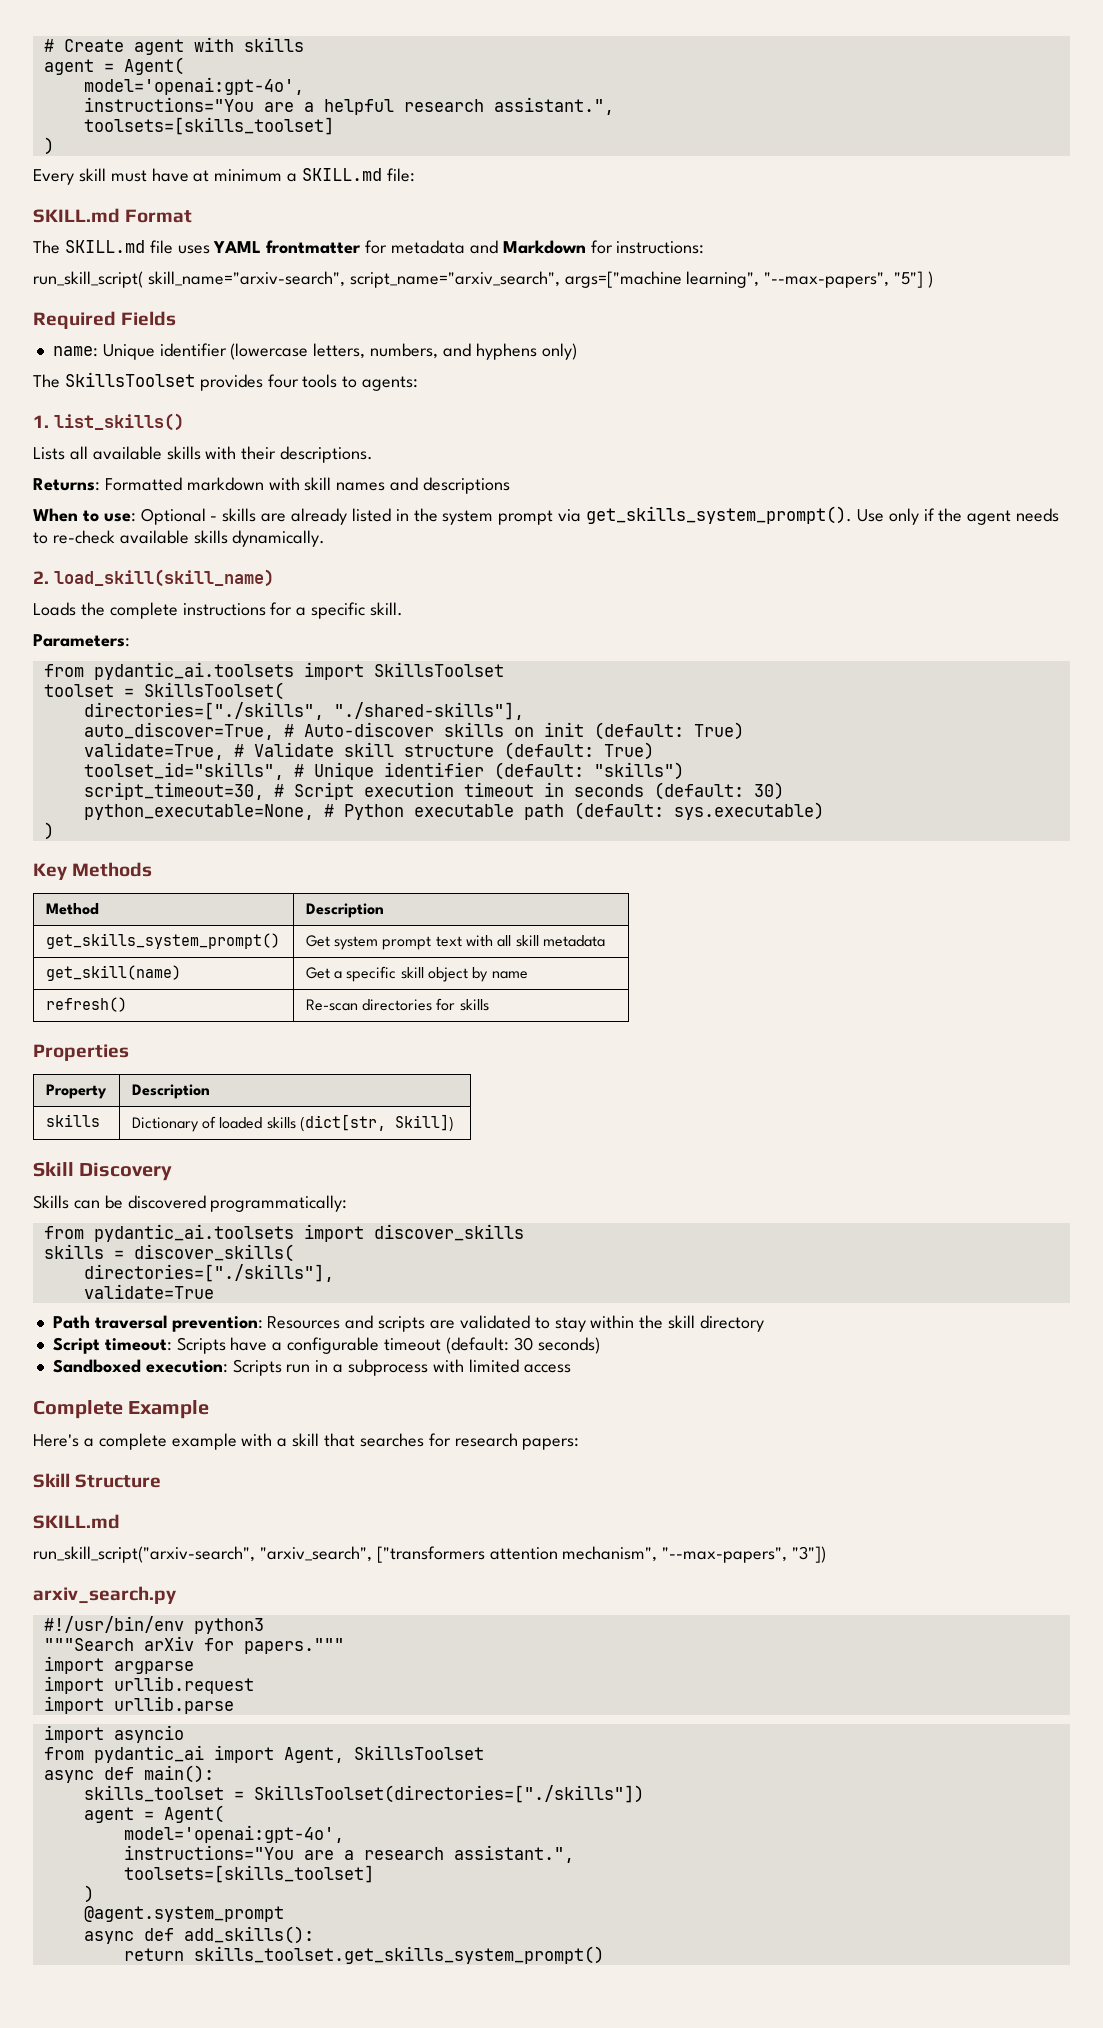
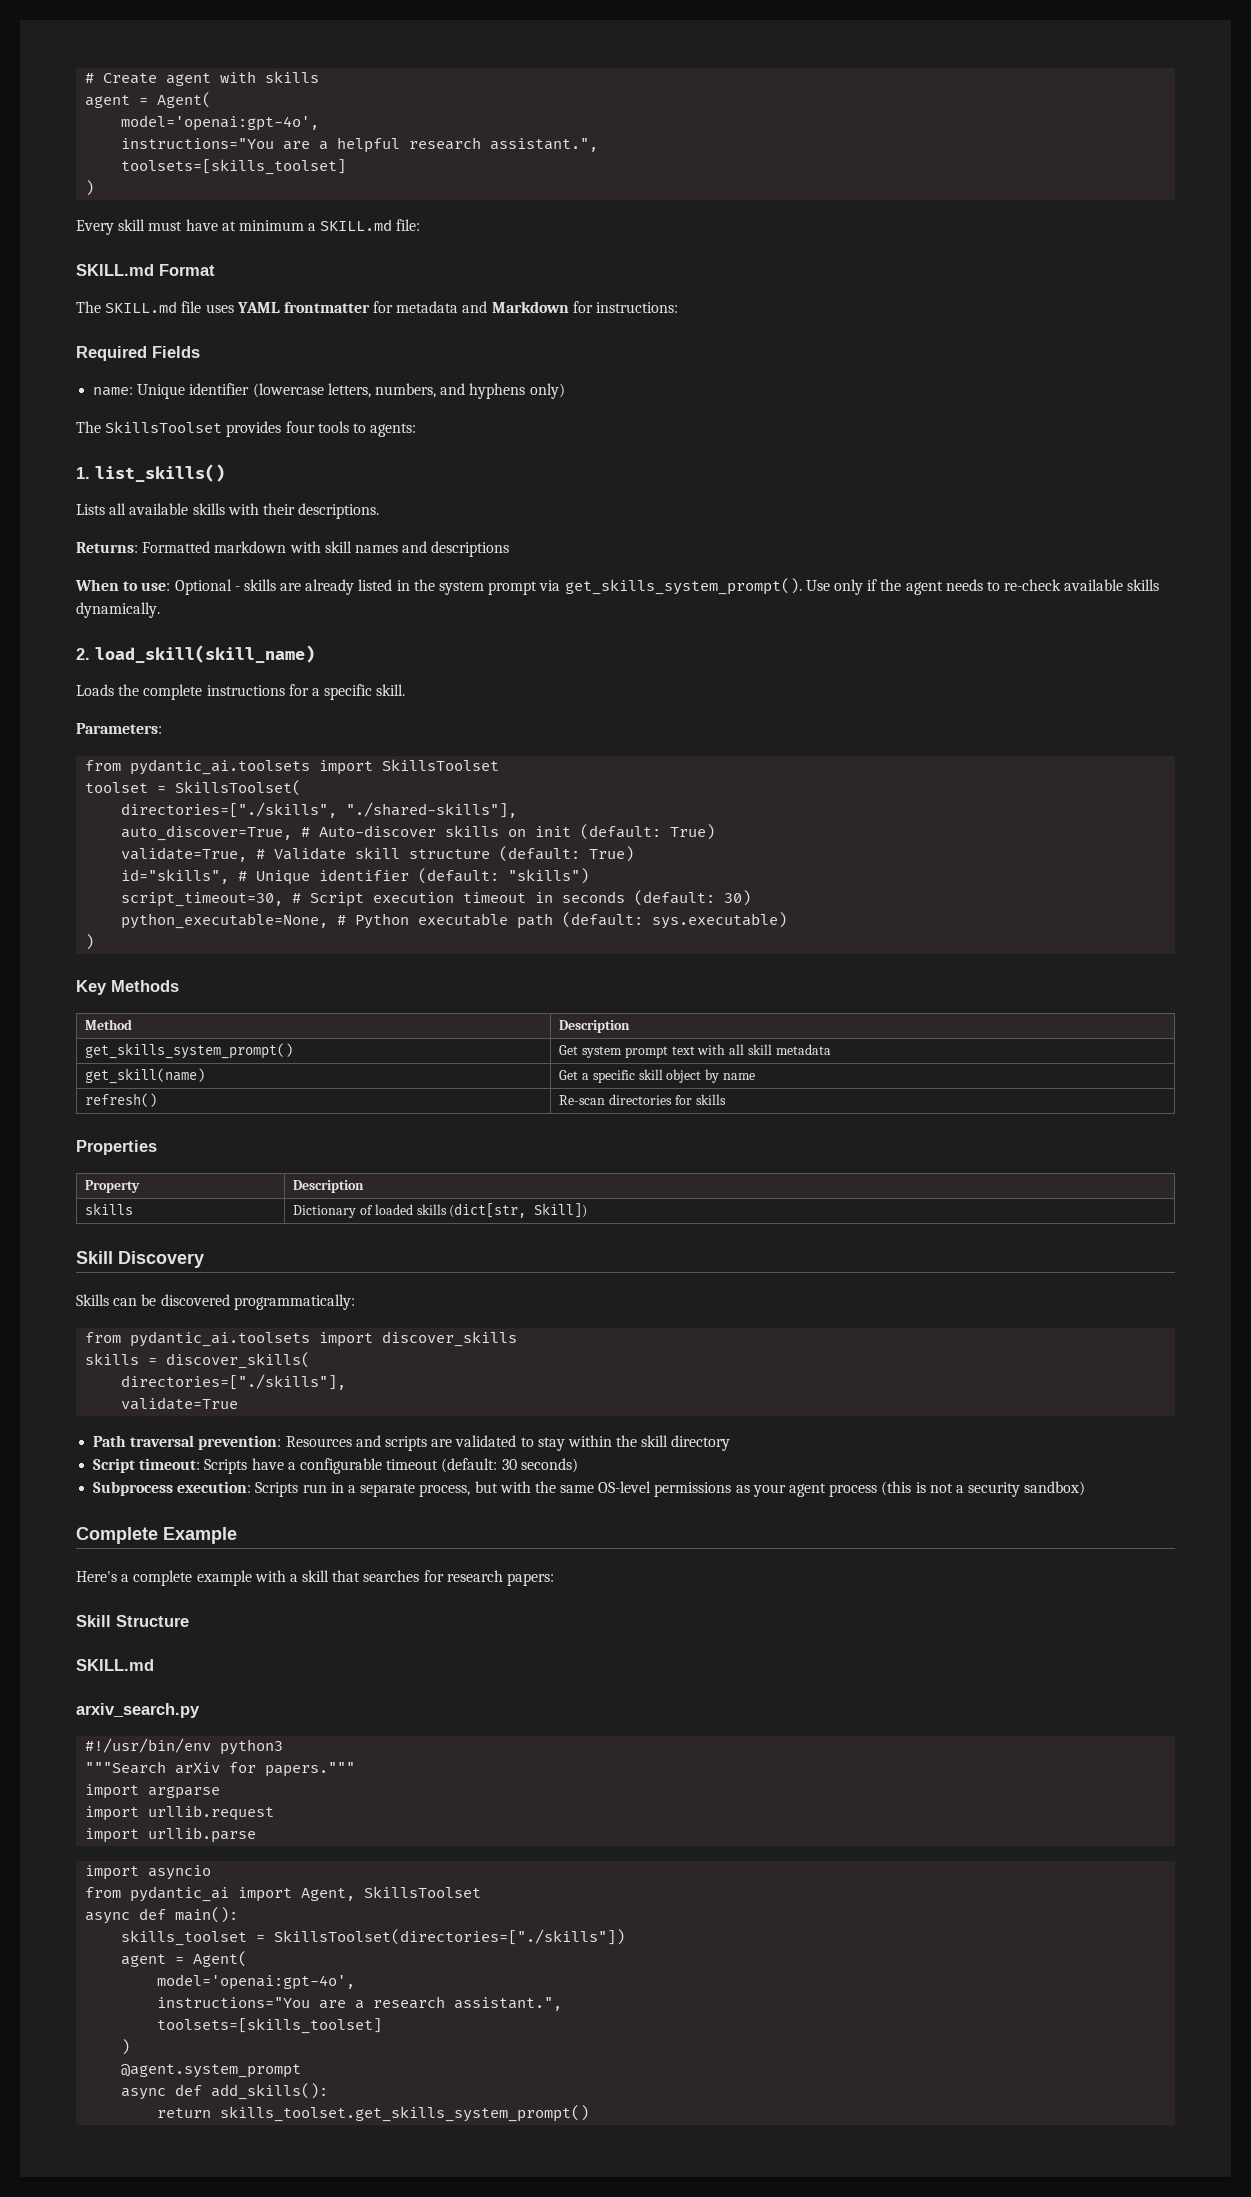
- run_skill_script( skill_name="arxiv-search", script_name="arxiv_search", args=["machine learning", "--max-papers", "5"] )
- toolset_id="skills", # Unique identifier (default: "skills")
+ id="skills", # Unique identifier (default: "skills")
- Sandboxed execution: Scripts run in a subprocess with limited access
+ Subprocess execution: Scripts run in a separate process, but with the same OS-level permissions as your agent process (this is not a security sandbox)
- run_skill_script("arxiv-search", "arxiv_search", ["transformers attention mechanism", "--max-papers", "3"])

